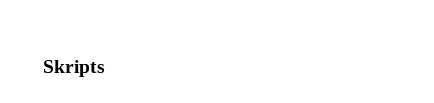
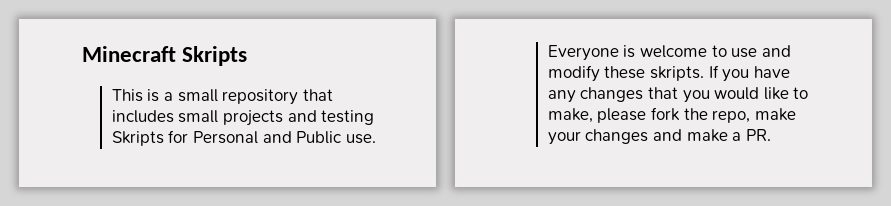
- Skripts
+ Minecraft Skripts
+ This is a small repository that includes small projects and testing Skripts for Personal and Public use. Everyone is welcome to use and modify these skripts. If you have any changes that you would like to make, please fork the repo, make your changes and make a PR.

